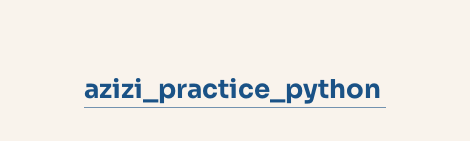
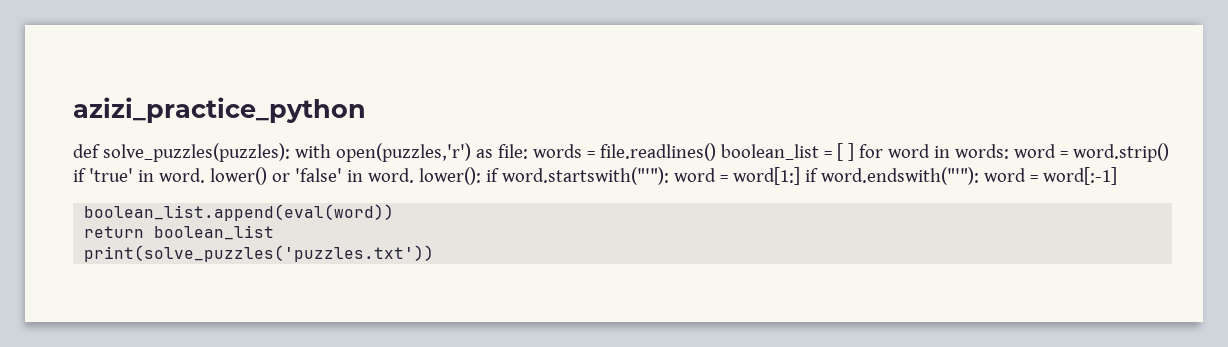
+ def solve_puzzles(puzzles): with open(puzzles,'r') as file: words = file.readlines() boolean_list = [ ] for word in words: word = word.strip() if 'true' in word. lower() or 'false' in word. lower(): if word.startswith("'"): word = word[1:] if word.endswith("'"): word = word[:-1]
+ boolean_list.append(eval(word))
+ return boolean_list
+ print(solve_puzzles('puzzles.txt'))

